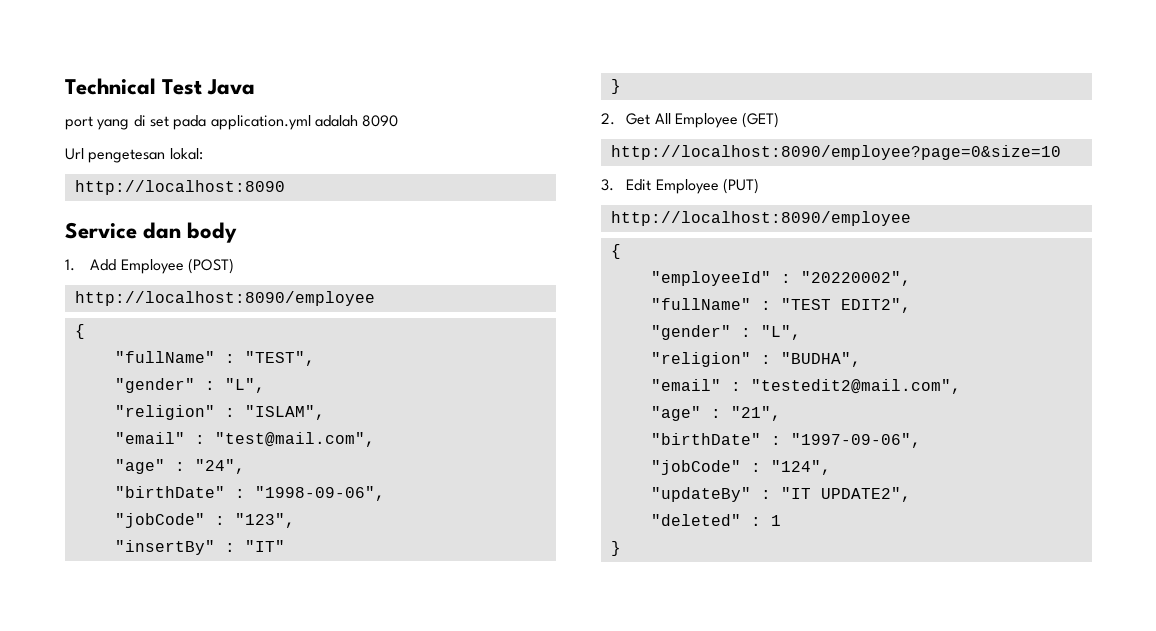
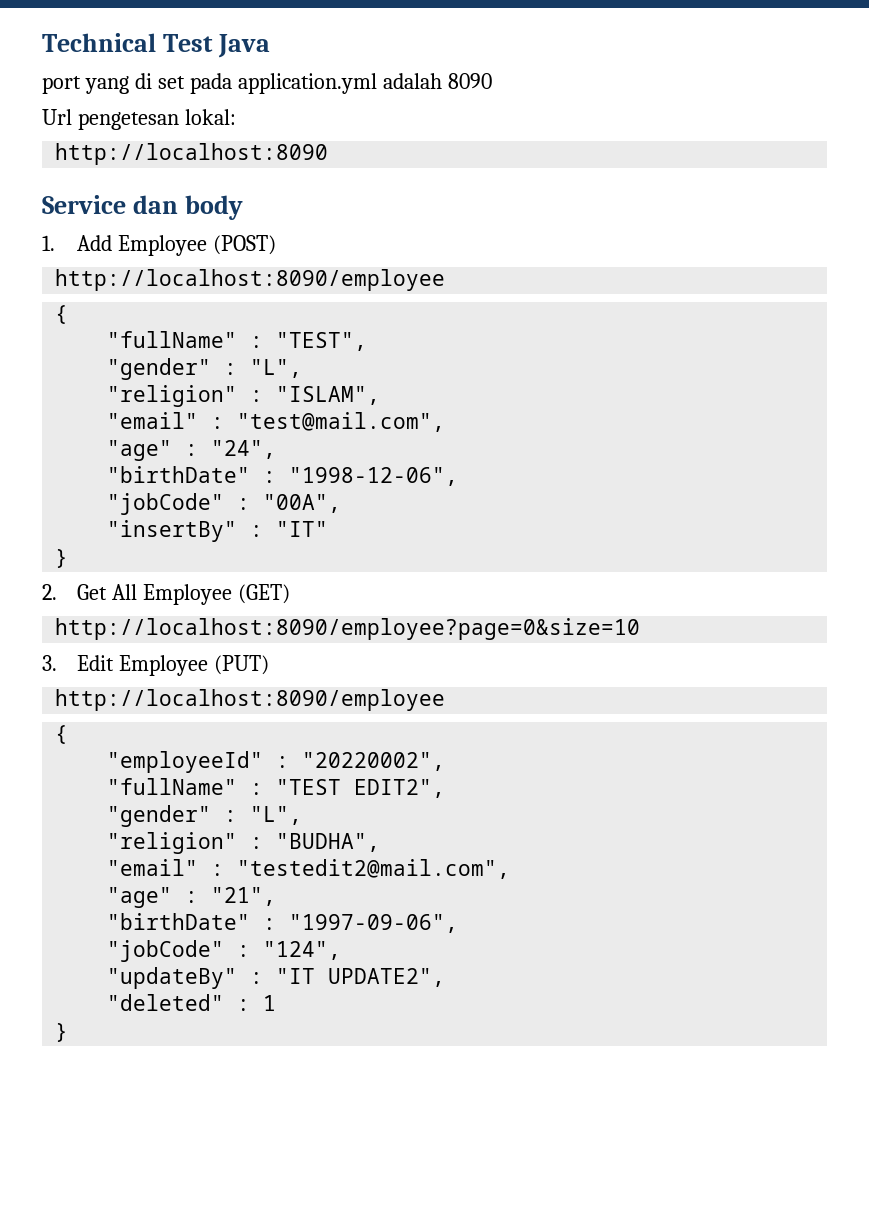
- "birthDate" : "1998-09-06",
- "jobCode" : "123",
+ "birthDate" : "1998-12-06",
+ "jobCode" : "00A",

